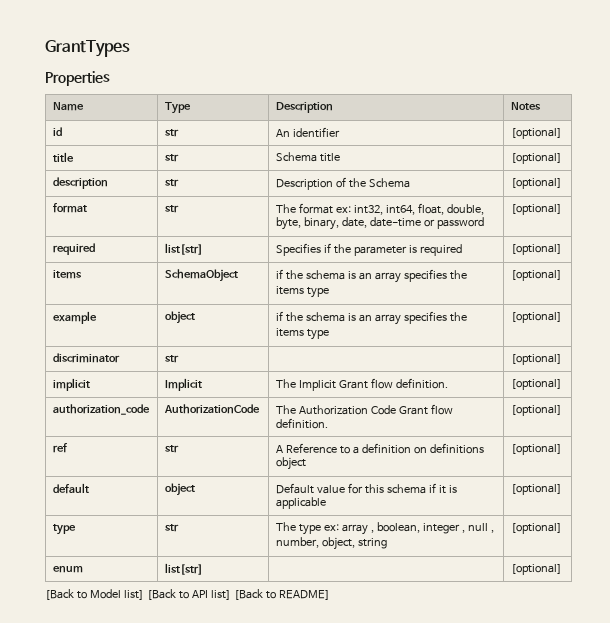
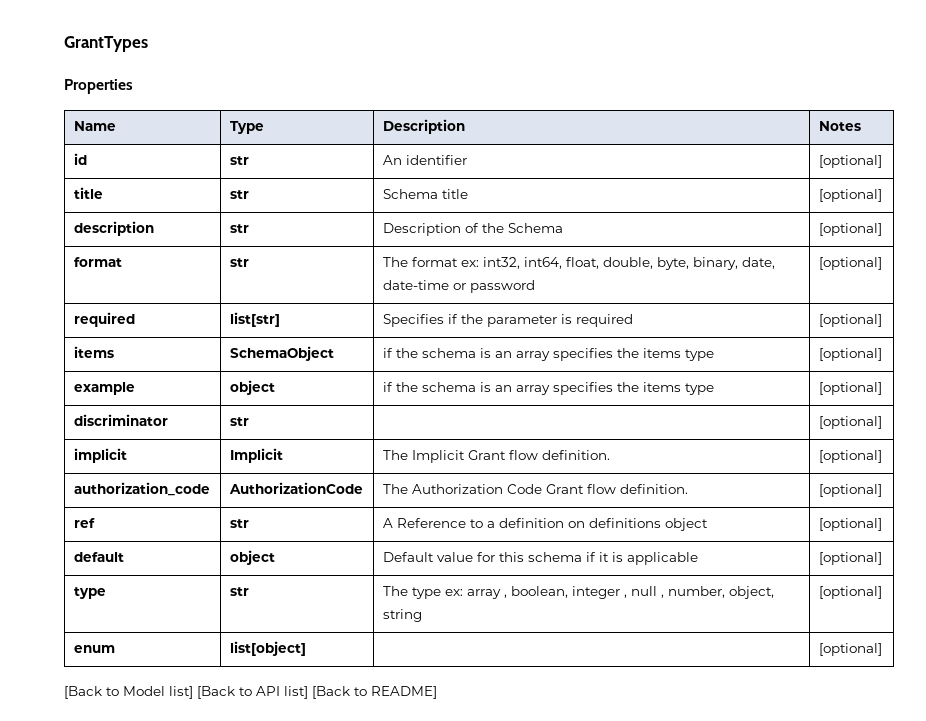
- enum | list[str] | | [optional]
+ enum | list[object] | | [optional]

